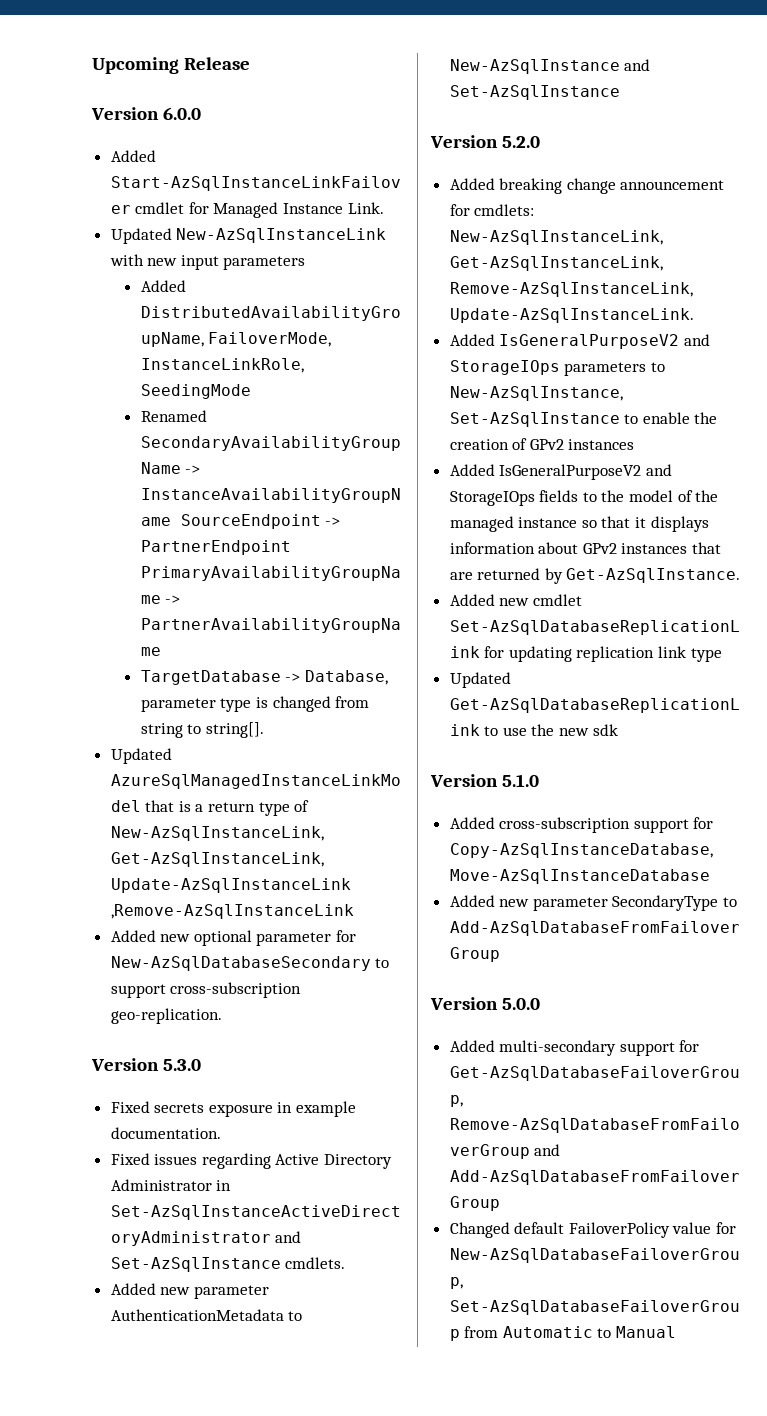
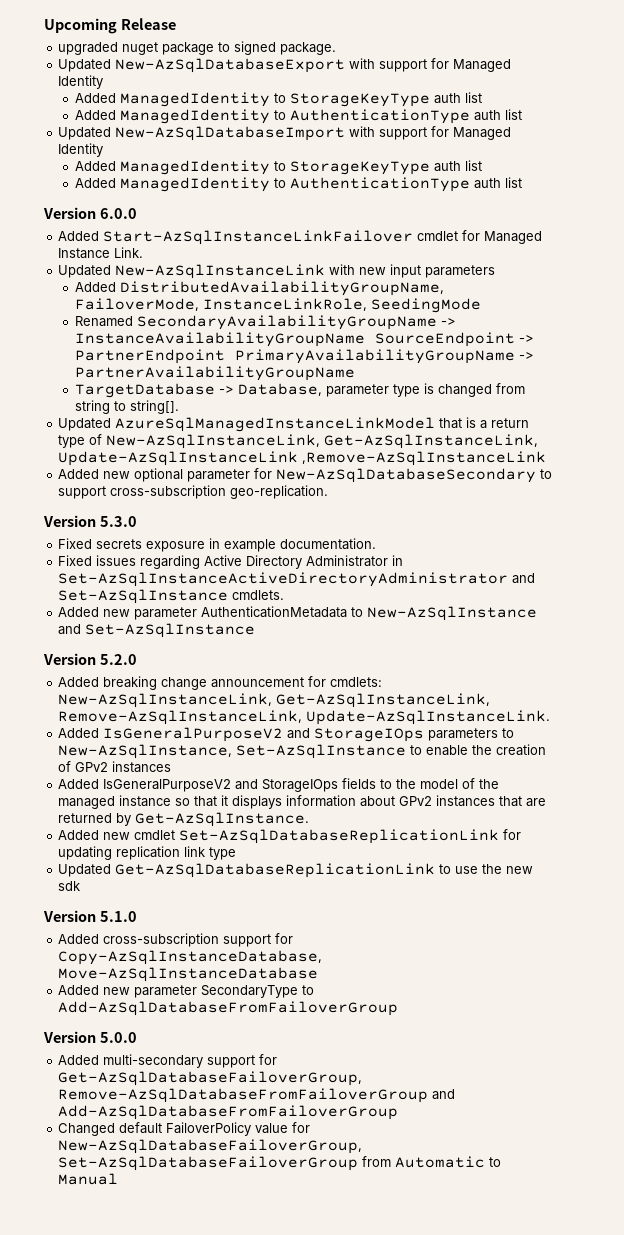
+ upgraded nuget package to signed package.
+ Updated New-AzSqlDatabaseExport with support for Managed Identity
+ Added ManagedIdentity to StorageKeyType auth list
+ Added ManagedIdentity to AuthenticationType auth list
+ Updated New-AzSqlDatabaseImport with support for Managed Identity
+ Added ManagedIdentity to StorageKeyType auth list
+ Added ManagedIdentity to AuthenticationType auth list

